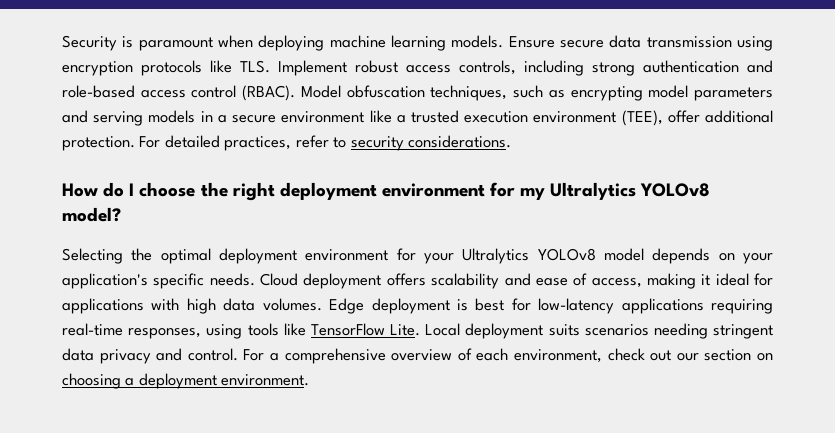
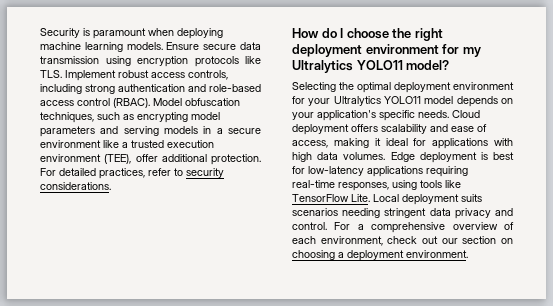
- How do I choose the right deployment environment for my Ultralytics YOLOv8 model?
+ How do I choose the right deployment environment for my Ultralytics YOLO11 model?
- Selecting the optimal deployment environment for your Ultralytics YOLOv8 model depends on your application's specific needs.
+ Selecting the optimal deployment environment for your Ultralytics YOLO11 model depends on your application's specific needs.

